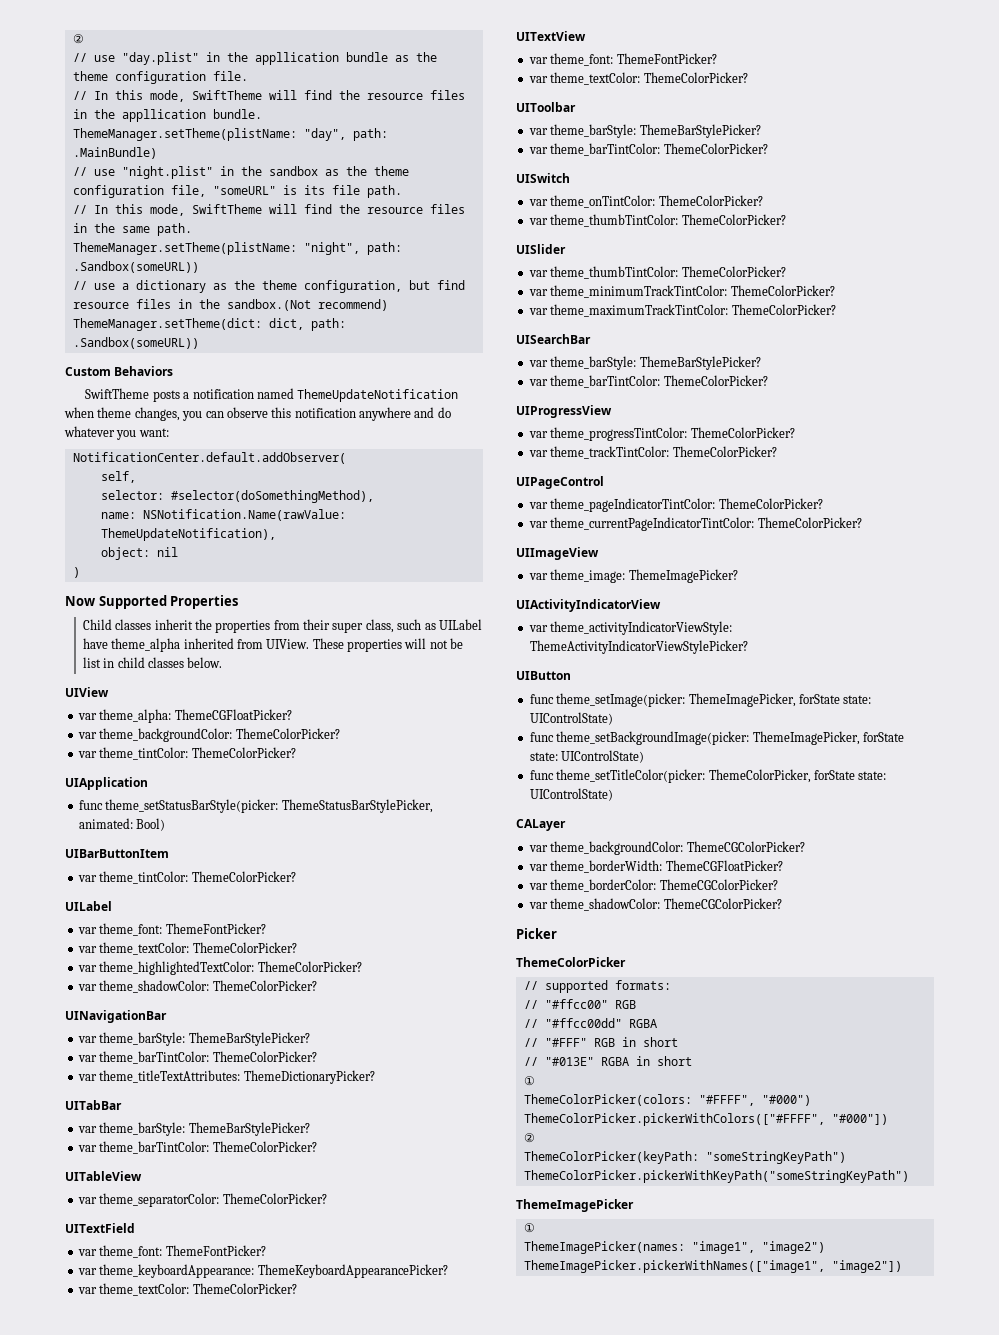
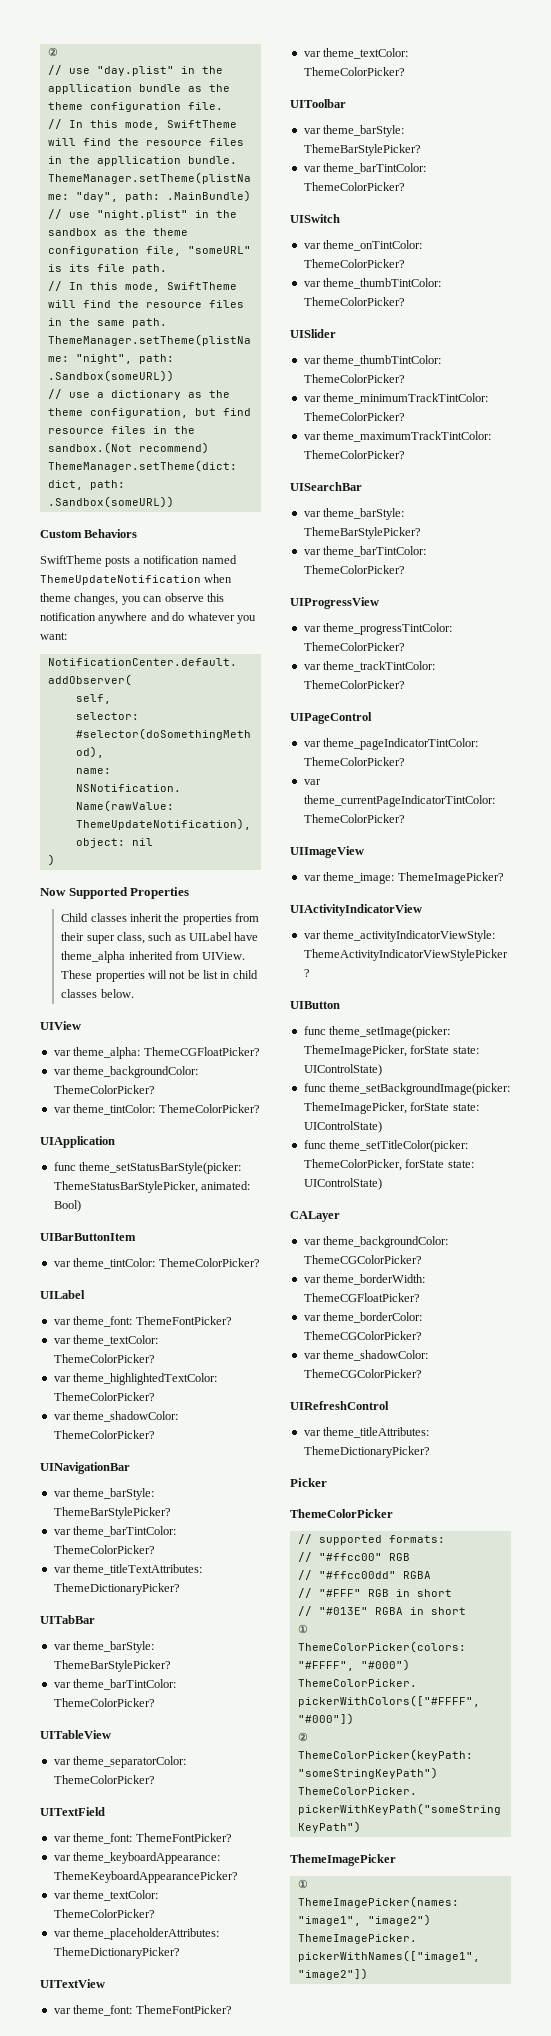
+ var theme_placeholderAttributes: ThemeDictionaryPicker?
+ UIRefreshControl
+ var theme_titleAttributes: ThemeDictionaryPicker?

